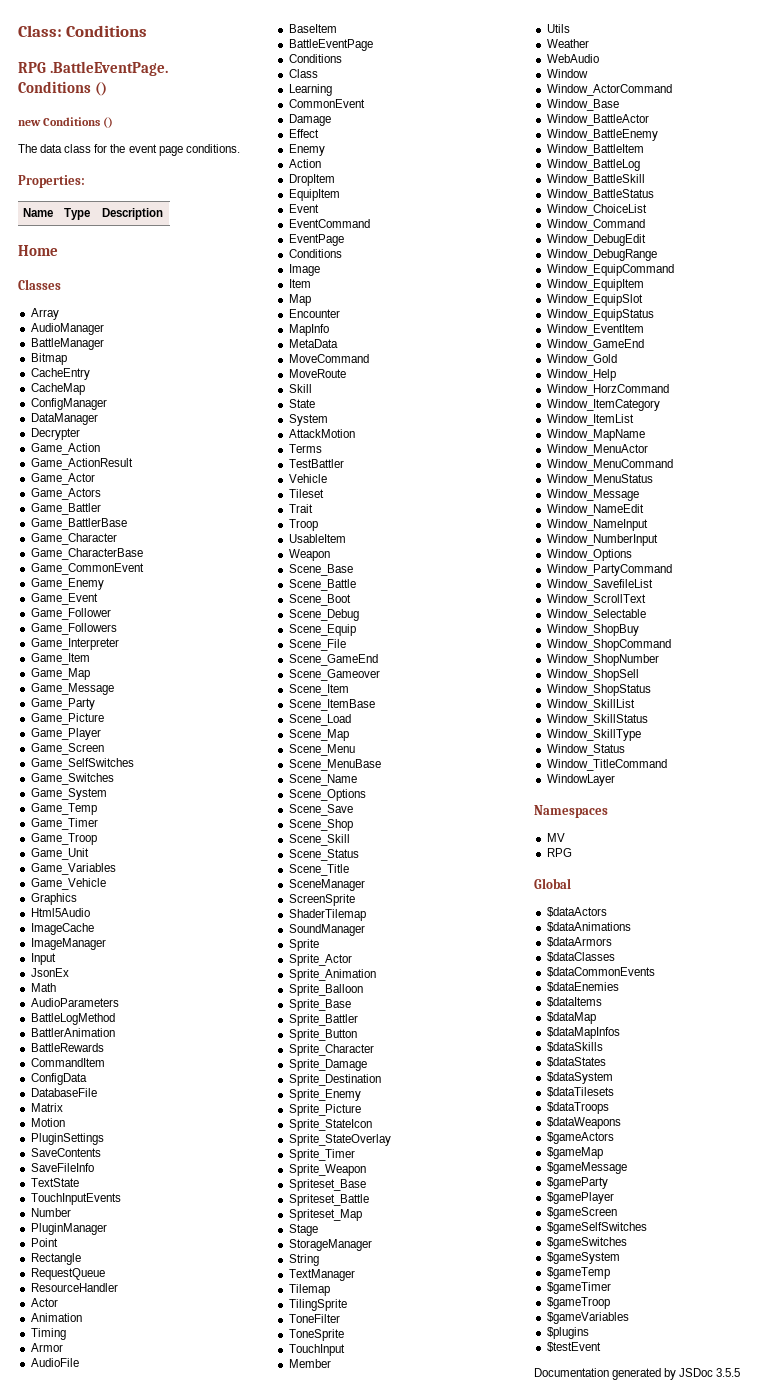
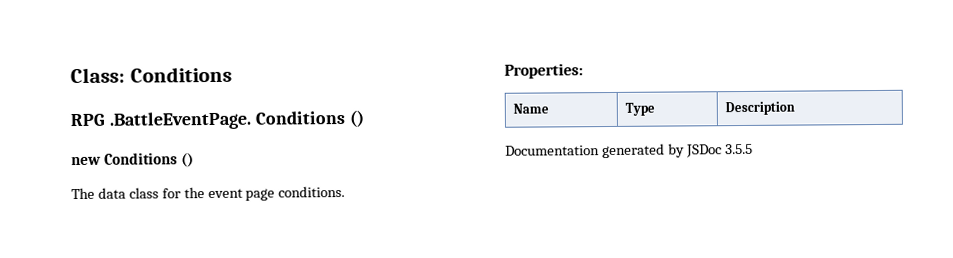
- Home
- Classes
- Array
- AudioManager
- BattleManager
- Bitmap
- CacheEntry
- CacheMap
- ConfigManager
- DataManager
- Decrypter
- Game_Action
- Game_ActionResult
- Game_Actor
- Game_Actors
- Game_Battler
- Game_BattlerBase
- Game_Character
- Game_CharacterBase
- Game_CommonEvent
- Game_Enemy
- Game_Event
- Game_Follower
- Game_Followers
- Game_Interpreter
- Game_Item
- Game_Map
- Game_Message
- Game_Party
- Game_Picture
- Game_Player
- Game_Screen
- Game_SelfSwitches
- Game_Switches
- Game_System
- Game_Temp
- Game_Timer
- Game_Troop
- Game_Unit
- Game_Variables
- Game_Vehicle
- Graphics
- Html5Audio
- ImageCache
- ImageManager
- Input
- JsonEx
- Math
- AudioParameters
- BattleLogMethod
- BattlerAnimation
- BattleRewards
- CommandItem
- ConfigData
- DatabaseFile
- Matrix
- Motion
- PluginSettings
- SaveContents
- SaveFileInfo
- TextState
- TouchInputEvents
- Number
- PluginManager
- Point
- Rectangle
- RequestQueue
- ResourceHandler
- Actor
- Animation
- Timing
- Armor
- AudioFile
- BaseItem
- BattleEventPage
- Conditions
- Class
- Learning
- CommonEvent
- Damage
- Effect
- Enemy
- Action
- DropItem
- EquipItem
- Event
- EventCommand
- EventPage
- Conditions
- Image
- Item
- Map
- Encounter
- MapInfo
- MetaData
- MoveCommand
- MoveRoute
- Skill
- State
- System
- AttackMotion
- Terms
- TestBattler
- Vehicle
- Tileset
- Trait
- Troop
- UsableItem
- Weapon
- Scene_Base
- Scene_Battle
- Scene_Boot
- Scene_Debug
- Scene_Equip
- Scene_File
- Scene_GameEnd
- Scene_Gameover
- Scene_Item
- Scene_ItemBase
- Scene_Load
- Scene_Map
- Scene_Menu
- Scene_MenuBase
- Scene_Name
- Scene_Options
- Scene_Save
- Scene_Shop
- Scene_Skill
- Scene_Status
- Scene_Title
- SceneManager
- ScreenSprite
- ShaderTilemap
- SoundManager
- Sprite
- Sprite_Actor
- Sprite_Animation
- Sprite_Balloon
- Sprite_Base
- Sprite_Battler
- Sprite_Button
- Sprite_Character
- Sprite_Damage
- Sprite_Destination
- Sprite_Enemy
- Sprite_Picture
- Sprite_StateIcon
- Sprite_StateOverlay
- Sprite_Timer
- Sprite_Weapon
- Spriteset_Base
- Spriteset_Battle
- Spriteset_Map
- Stage
- StorageManager
- String
- TextManager
- Tilemap
- TilingSprite
- ToneFilter
- ToneSprite
- TouchInput
- Member
- Utils
- Weather
- WebAudio
- Window
- Window_ActorCommand
- Window_Base
- Window_BattleActor
- Window_BattleEnemy
- Window_BattleItem
- Window_BattleLog
- Window_BattleSkill
- Window_BattleStatus
- Window_ChoiceList
- Window_Command
- Window_DebugEdit
- Window_DebugRange
- Window_EquipCommand
- Window_EquipItem
- Window_EquipSlot
- Window_EquipStatus
- Window_EventItem
- Window_GameEnd
- Window_Gold
- Window_Help
- Window_HorzCommand
- Window_ItemCategory
- Window_ItemList
- Window_MapName
- Window_MenuActor
- Window_MenuCommand
- Window_MenuStatus
- Window_Message
- Window_NameEdit
- Window_NameInput
- Window_NumberInput
- Window_Options
- Window_PartyCommand
- Window_SavefileList
- Window_ScrollText
- Window_Selectable
- Window_ShopBuy
- Window_ShopCommand
- Window_ShopNumber
- Window_ShopSell
- Window_ShopStatus
- Window_SkillList
- Window_SkillStatus
- Window_SkillType
- Window_Status
- Window_TitleCommand
- WindowLayer
- Namespaces
- MV
- RPG
- Global
- $dataActors
- $dataAnimations
- $dataArmors
- $dataClasses
- $dataCommonEvents
- $dataEnemies
- $dataItems
- $dataMap
- $dataMapInfos
- $dataSkills
- $dataStates
- $dataSystem
- $dataTilesets
- $dataTroops
- $dataWeapons
- $gameActors
- $gameMap
- $gameMessage
- $gameParty
- $gamePlayer
- $gameScreen
- $gameSelfSwitches
- $gameSwitches
- $gameSystem
- $gameTemp
- $gameTimer
- $gameTroop
- $gameVariables
- $plugins
- $testEvent

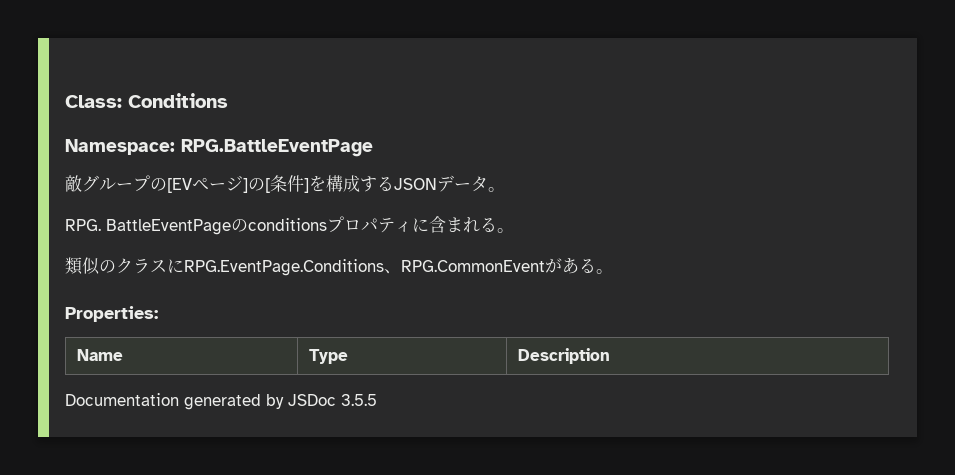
- RPG .BattleEventPage. Conditions ()
- new Conditions ()
- The data class for the event page conditions.
+ Namespace: RPG.BattleEventPage
+ 敵グループの[EVページ]の[条件]を構成するJSONデータ。
+ RPG. BattleEventPageのconditionsプロパティに含まれる。
+ 類似のクラスにRPG.EventPage.Conditions、RPG.CommonEventがある。

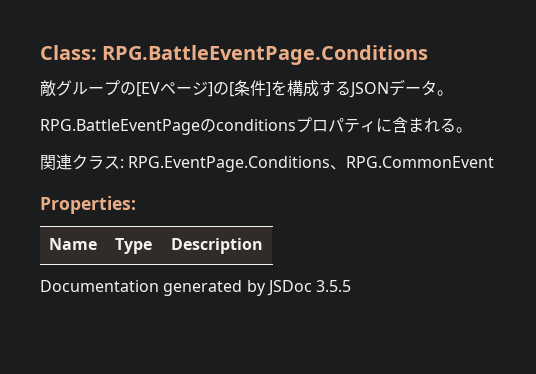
- Class: Conditions
- Namespace: RPG.BattleEventPage
+ Class: RPG.BattleEventPage.Conditions
- RPG. BattleEventPageのconditionsプロパティに含まれる。
+ RPG.BattleEventPageのconditionsプロパティに含まれる。
- 類似のクラスにRPG.EventPage.Conditions、RPG.CommonEventがある。
+ 関連クラス: RPG.EventPage.Conditions、RPG.CommonEvent

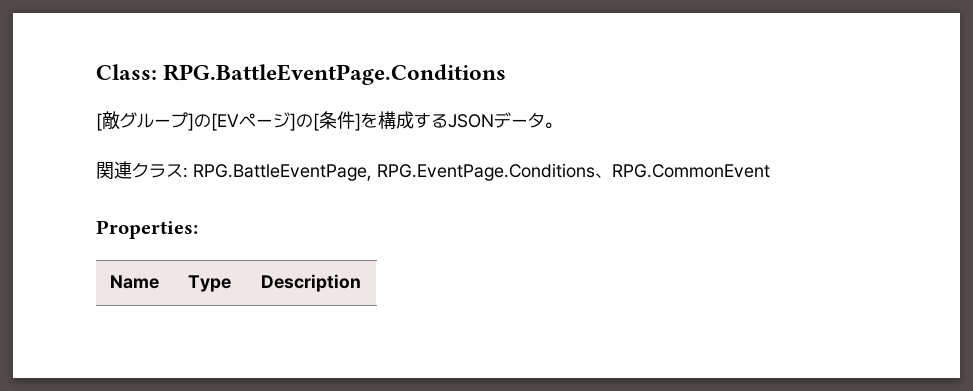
- 敵グループの[EVページ]の[条件]を構成するJSONデータ。
+ [敵グループ]の[EVページ]の[条件]を構成するJSONデータ。
- RPG.BattleEventPageのconditionsプロパティに含まれる。
- 関連クラス: RPG.EventPage.Conditions、RPG.CommonEvent
+ 関連クラス: RPG.BattleEventPage, RPG.EventPage.Conditions、RPG.CommonEvent
- Documentation generated by JSDoc 3.5.5

